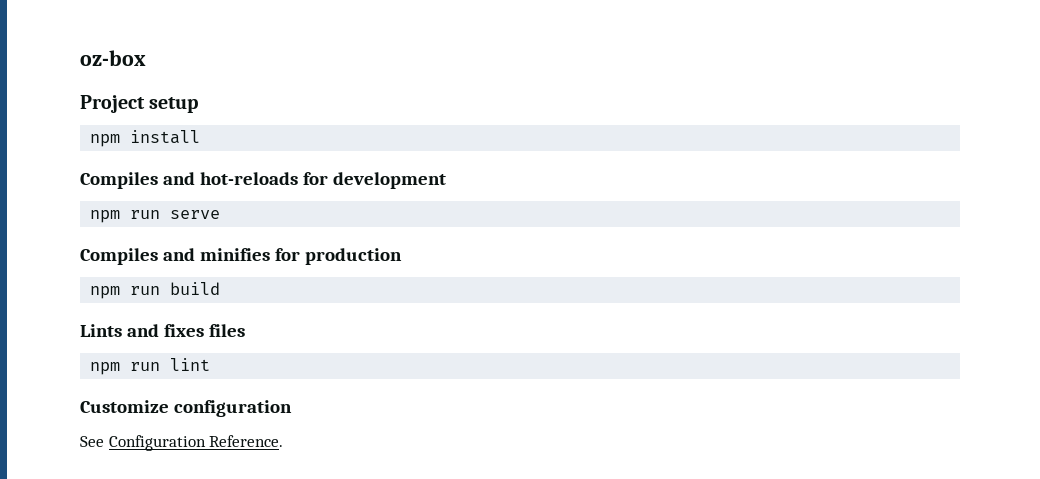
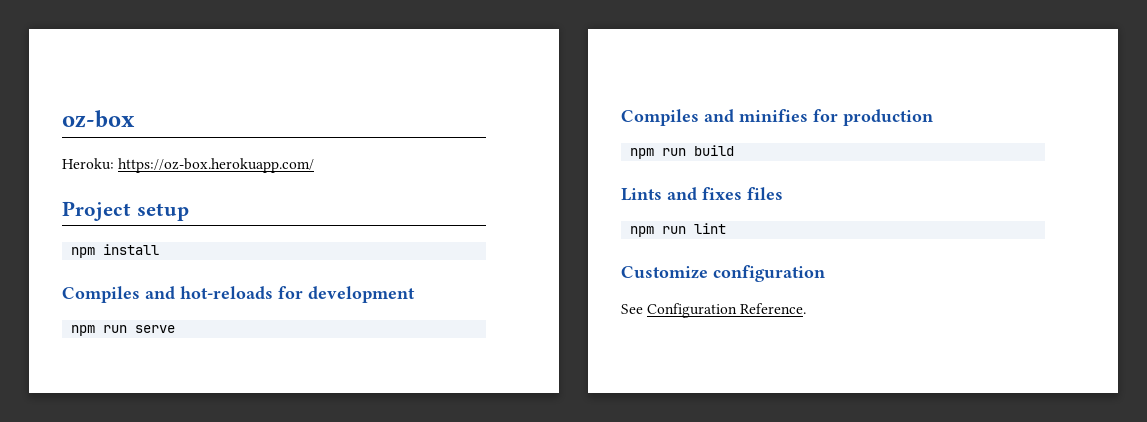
+ Heroku: https://oz-box.herokuapp.com/

